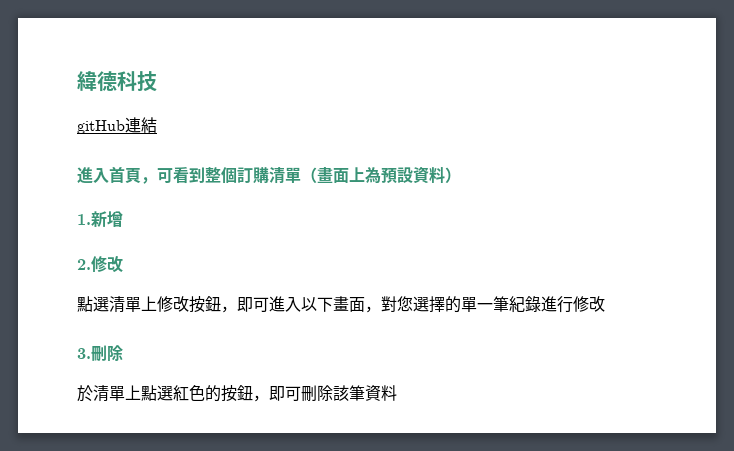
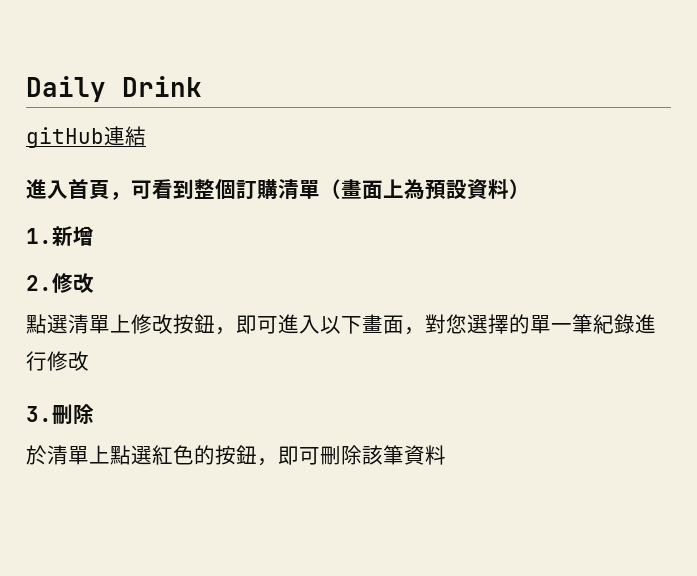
- 緯德科技
+ Daily Drink

